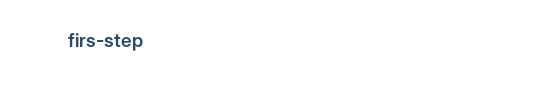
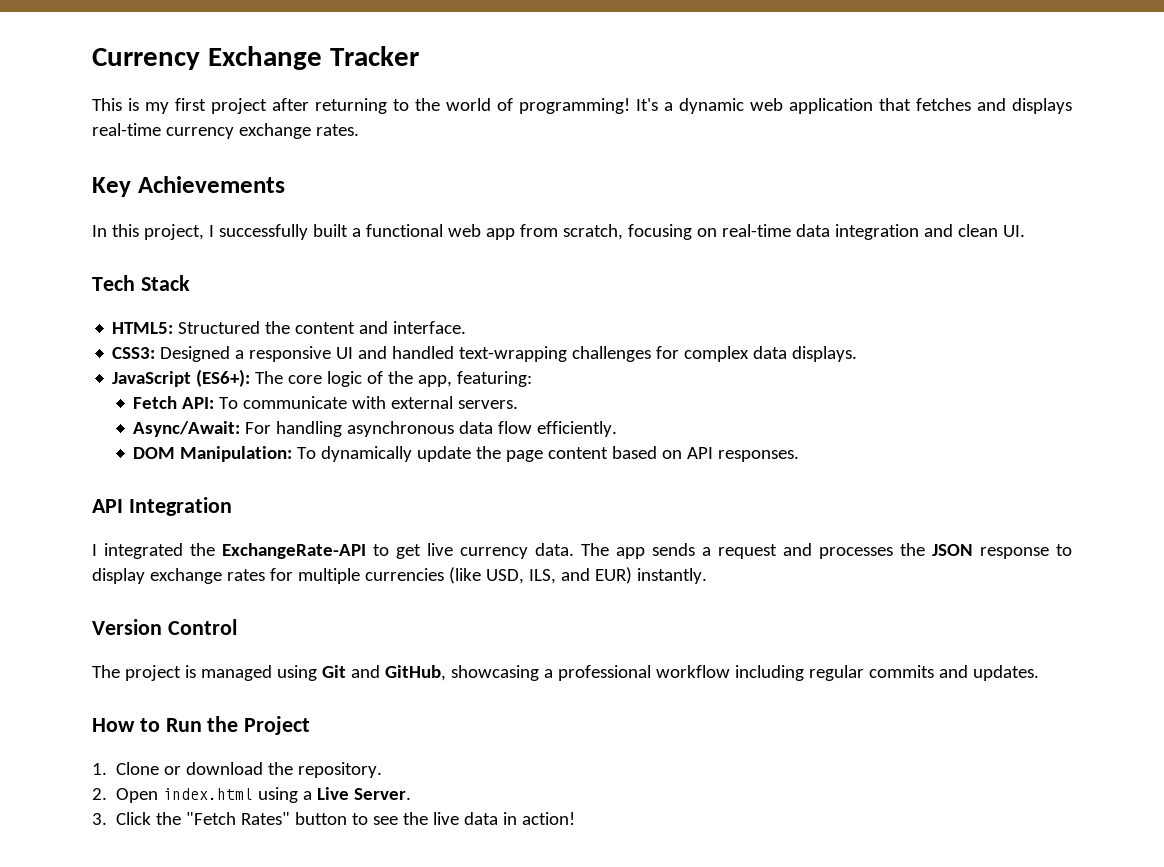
- firs-step
+ Currency Exchange Tracker
+ This is my first project after returning to the world of programming! It's a dynamic web application that fetches and displays real-time currency exchange rates.
+ Key Achievements
+ In this project, I successfully built a functional web app from scratch, focusing on real-time data integration and clean UI.
+ Tech Stack
+ HTML5: Structured the content and interface.
+ CSS3: Designed a responsive UI and handled text-wrapping challenges for complex data displays.
+ JavaScript (ES6+): The core logic of the app, featuring:
+ Fetch API: To communicate with external servers.
+ Async/Await: For handling asynchronous data flow efficiently.
+ DOM Manipulation: To dynamically update the page content based on API responses.
+ API Integration
+ I integrated the ExchangeRate-API to get live currency data. The app sends a request and processes the JSON response to display exchange rates for multiple currencies (like USD, ILS, and EUR) instantly.
+ Version Control
+ The project is managed using Git and GitHub, showcasing a professional workflow including regular commits and updates.
+ How to Run the Project
+ 1. Clone or download the repository.
+ 2. Open index.html using a Live Server.
+ 3. Click the "Fetch Rates" button to see the live data in action!

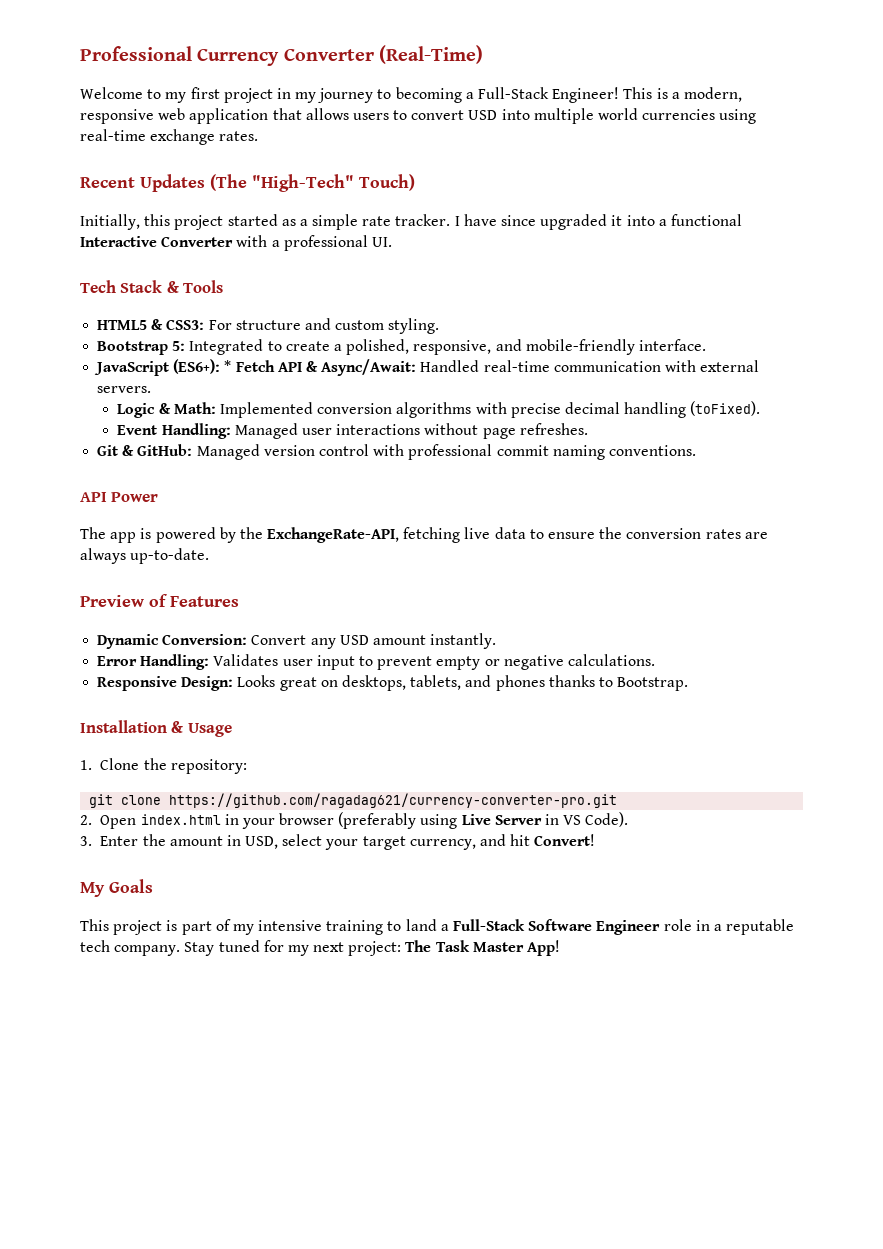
- Currency Exchange Tracker
- This is my first project after returning to the world of programming! It's a dynamic web application that fetches and displays real-time currency exchange rates.
- Key Achievements
- In this project, I successfully built a functional web app from scratch, focusing on real-time data integration and clean UI.
- Tech Stack
- HTML5: Structured the content and interface.
- CSS3: Designed a responsive UI and handled text-wrapping challenges for complex data displays.
- JavaScript (ES6+): The core logic of the app, featuring:
- Fetch API: To communicate with external servers.
- Async/Await: For handling asynchronous data flow efficiently.
- DOM Manipulation: To dynamically update the page content based on API responses.
- API Integration
- I integrated the ExchangeRate-API to get live currency data. The app sends a request and processes the JSON response to display exchange rates for multiple currencies (like USD, ILS, and EUR) instantly.
- Version Control
- The project is managed using Git and GitHub, showcasing a professional workflow including regular commits and updates.
- How to Run the Project
- 1. Clone or download the repository.
- 2. Open index.html using a Live Server.
- 3. Click the "Fetch Rates" button to see the live data in action!
+ Professional Currency Converter (Real-Time)
+ Welcome to my first project in my journey to becoming a Full-Stack Engineer! This is a modern, responsive web application that allows users to convert USD into multiple world currencies using real-time exchange rates.
+ Recent Updates (The "High-Tech" Touch)
+ Initially, this project started as a simple rate tracker. I have since upgraded it into a functional Interactive Converter with a professional UI.
+ Tech Stack & Tools
+ HTML5 & CSS3: For structure and custom styling.
+ Bootstrap 5: Integrated to create a polished, responsive, and mobile-friendly interface.
+ JavaScript (ES6+): * Fetch API & Async/Await: Handled real-time communication with external servers.
+ Logic & Math: Implemented conversion algorithms with precise decimal handling (toFixed).
+ Event Handling: Managed user interactions without page refreshes.
+ Git & GitHub: Managed version control with professional commit naming conventions.
+ API Power
+ The app is powered by the ExchangeRate-API, fetching live data to ensure the conversion rates are always up-to-date.
+ Preview of Features
+ Dynamic Conversion: Convert any USD amount instantly.
+ Error Handling: Validates user input to prevent empty or negative calculations.
+ Responsive Design: Looks great on desktops, tablets, and phones thanks to Bootstrap.
+ Installation & Usage
+ 1. Clone the repository:
+ git clone https://github.com/ragadag621/currency-converter-pro.git
+ 2. Open index.html in your browser (preferably using Live Server in VS Code).
+ 3. Enter the amount in USD, select your target currency, and hit Convert!
+ My Goals
+ This project is part of my intensive training to land a Full-Stack Software Engineer role in a reputable tech company. Stay tuned for my next project: The Task Master App!

